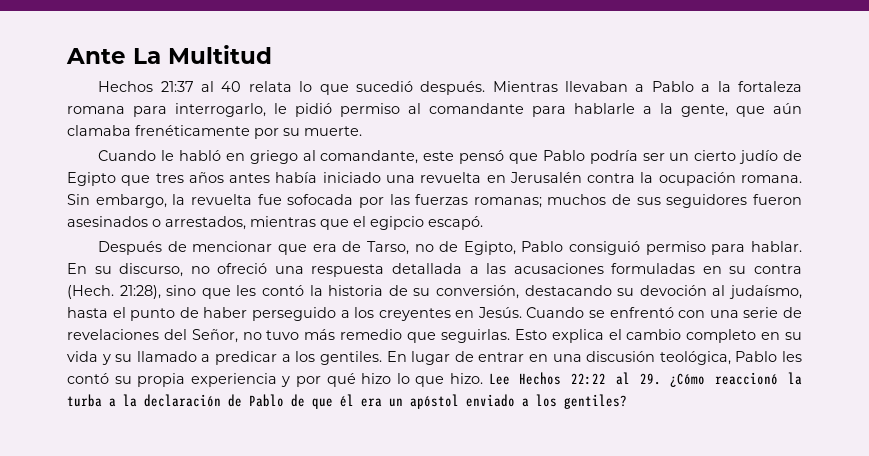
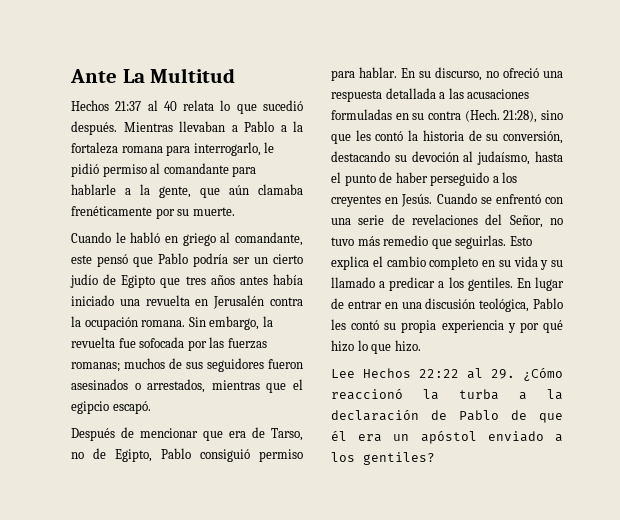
- En lugar de entrar en una discusión teológica, Pablo les contó su propia experiencia y por qué hizo lo que hizo. Lee Hechos 22:22 al 29. ¿Cómo reaccionó la turba a la declaración de Pablo de que él era un apóstol enviado a los gentiles?
+ En lugar de entrar en una discusión teológica, Pablo les contó su propia experiencia y por qué hizo lo que hizo.
+ Lee Hechos 22:22 al 29. ¿Cómo reaccionó la turba a la declaración de Pablo de que él era un apóstol enviado a los gentiles?

